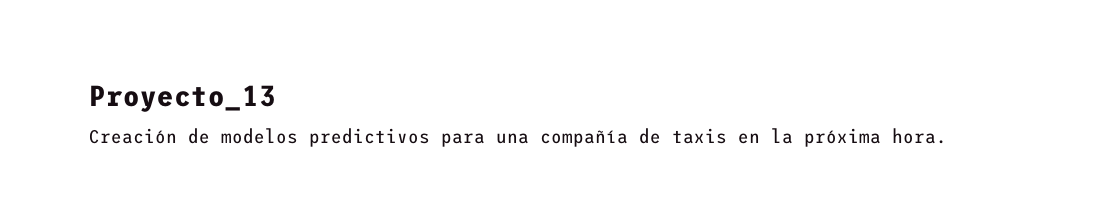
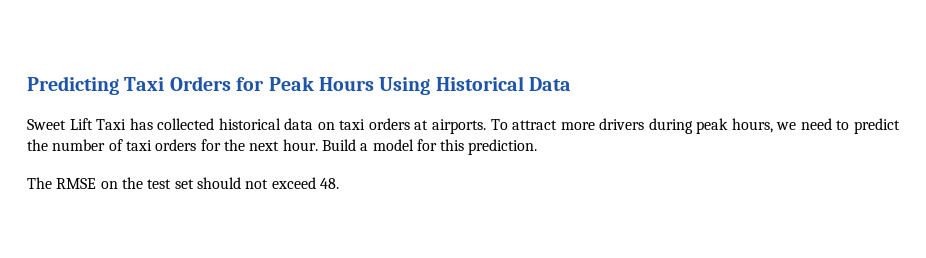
- Proyecto_13
- Creación de modelos predictivos para una compañía de taxis en la próxima hora.
+ Predicting Taxi Orders for Peak Hours Using Historical Data
+ Sweet Lift Taxi has collected historical data on taxi orders at airports. To attract more drivers during peak hours, we need to predict the number of taxi orders for the next hour. Build a model for this prediction.
+ The RMSE on the test set should not exceed 48.

